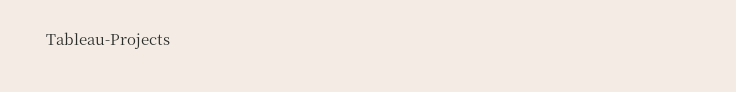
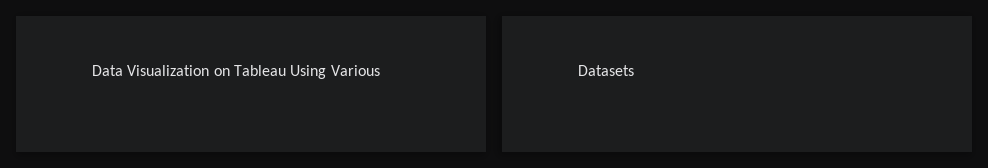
- Tableau-Projects
+ Data Visualization on Tableau Using Various Datasets

